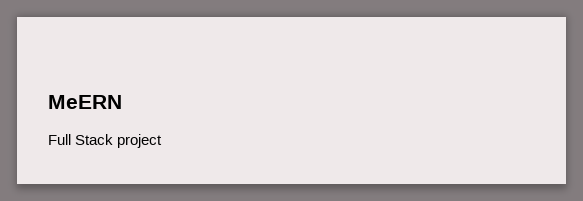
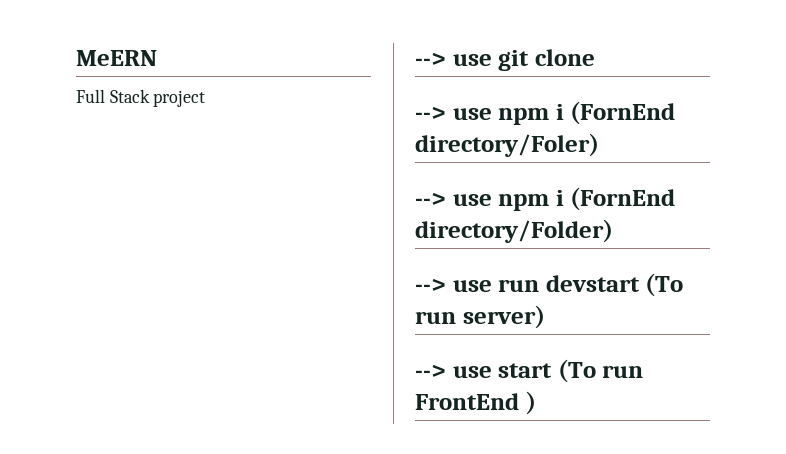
+ --> use git clone
+ --> use npm i (FornEnd directory/Foler)
+ --> use npm i (FornEnd directory/Folder)
+ --> use run devstart (To run server)
+ --> use start (To run FrontEnd )

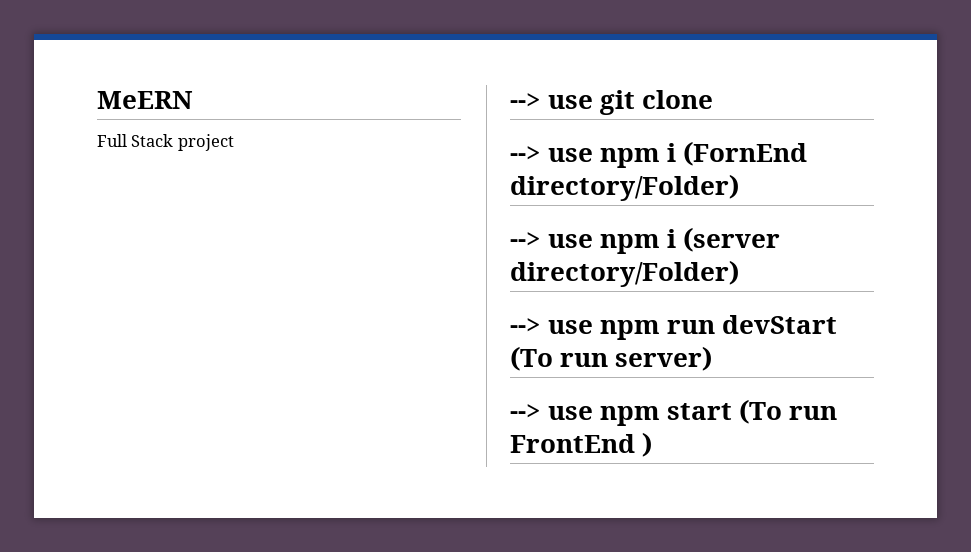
- --> use npm i (FornEnd directory/Foler)
  --> use npm i (FornEnd directory/Folder)
- --> use run devstart (To run server)
+ --> use npm i (server directory/Folder)
+ --> use npm run devStart (To run server)
- --> use start (To run FrontEnd )
+ --> use npm start (To run FrontEnd )

